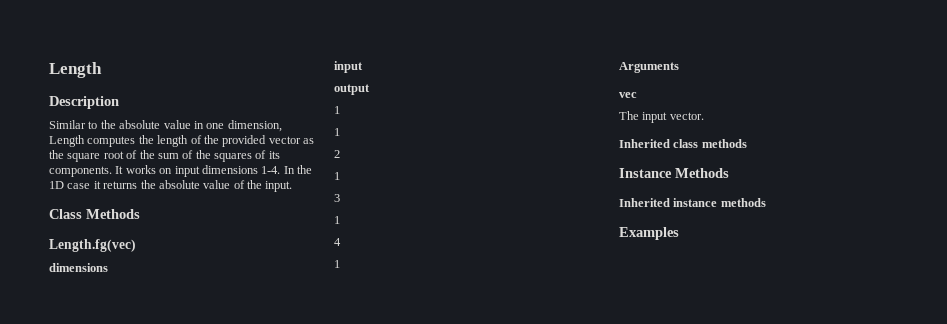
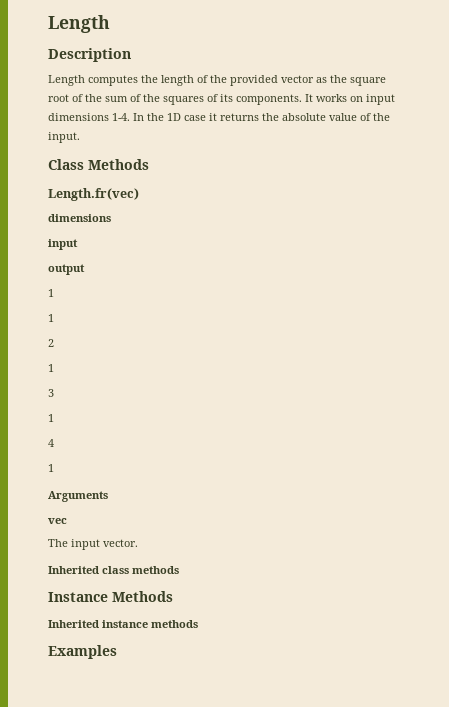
- Similar to the absolute value in one dimension, Length computes the length of the provided vector as the square root of the sum of the squares of its components.
+ Length computes the length of the provided vector as the square root of the sum of the squares of its components.
- Length.fg(vec)
+ Length.fr(vec)

